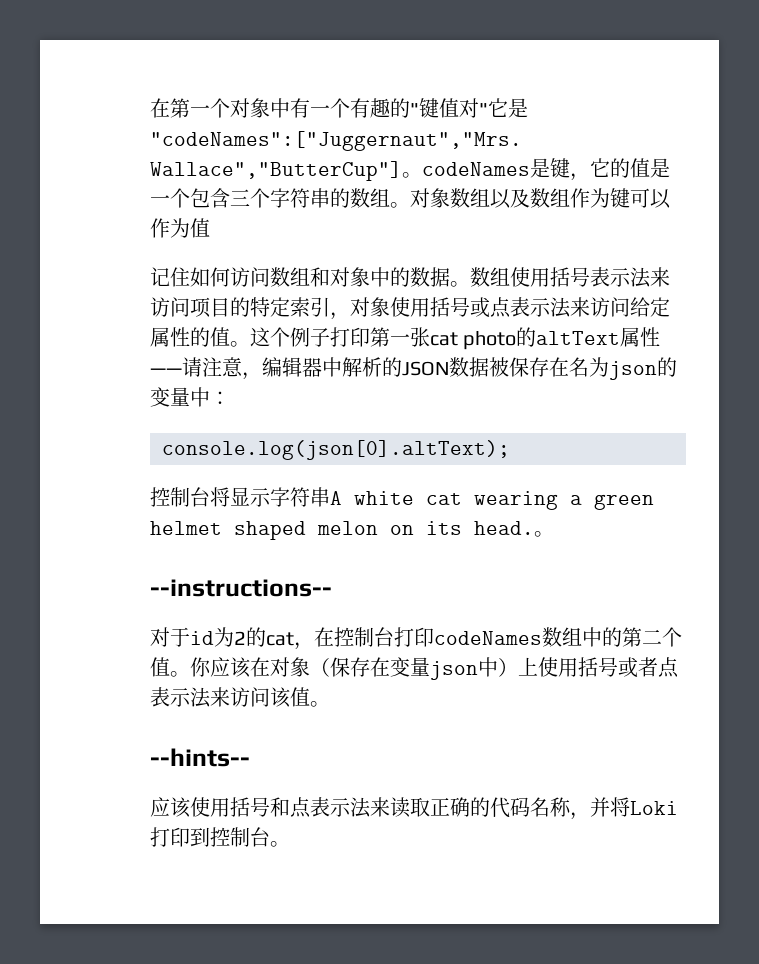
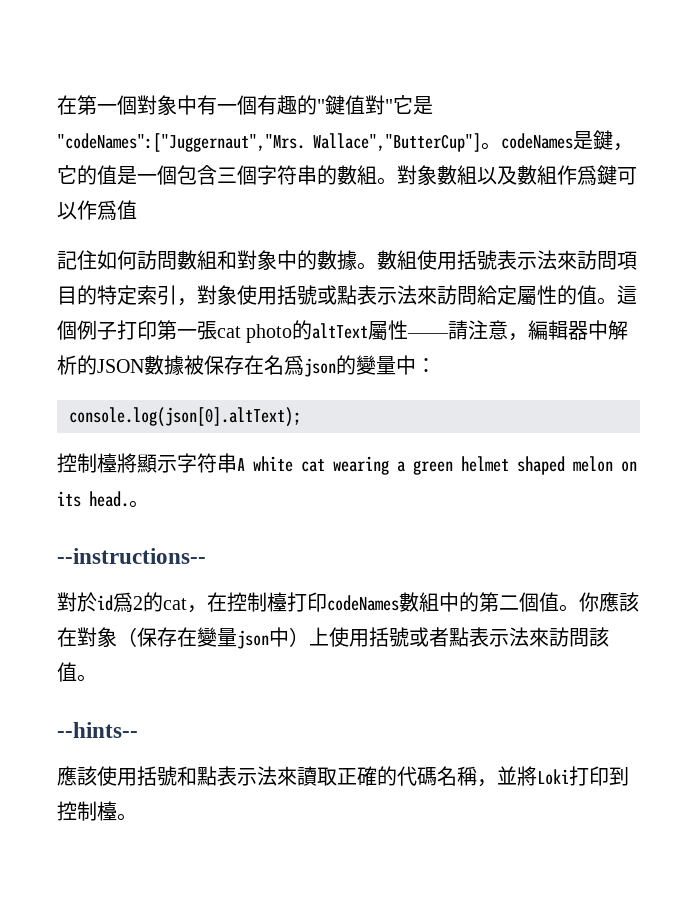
- 在第一个对象中有一个有趣的"键值对"它是"codeNames":["Juggernaut","Mrs.
+ 在第一個對象中有一個有趣的"鍵值對"它是"codeNames":["Juggernaut","Mrs.
- Wallace","ButterCup"]。codeNames是键，它的值是一个包含三个字符串的数组。对象数组以及数组作为键可以作为值
- 记住如何访问数组和对象中的数据。数组使用括号表示法来访问项目的特定索引，对象使用括号或点表示法来访问给定属性的值。
+ Wallace","ButterCup"]。codeNames是鍵，它的值是一個包含三個字符串的數組。對象數組以及數組作爲鍵可以作爲值
+ 記住如何訪問數組和對象中的數據。數組使用括號表示法來訪問項目的特定索引，對象使用括號或點表示法來訪問給定屬性的值。
- 这个例子打印第一张cat photo的altText属性——请注意，编辑器中解析的JSON数据被保存在名为json的变量中：
+ 這個例子打印第一張cat photo的altText屬性——請注意，編輯器中解析的JSON數據被保存在名爲json的變量中：
- 控制台将显示字符串A white cat wearing a green helmet shaped melon on its head.
+ 控制檯將顯示字符串A white cat wearing a green helmet shaped melon on its head.
- 对于id为2的cat，在控制台打印codeNames数组中的第二个值。你应该在对象（保存在变量json中）上使用括号或者点表示法来访问该值。
+ 對於id爲2的cat，在控制檯打印codeNames數組中的第二個值。你應該在對象（保存在變量json中）上使用括號或者點表示法來訪問該值。
  --hints--
- 应该使用括号和点表示法来读取正确的代码名称，并将Loki打印到控制台。
+ 應該使用括號和點表示法來讀取正確的代碼名稱，並將Loki打印到控制檯。

